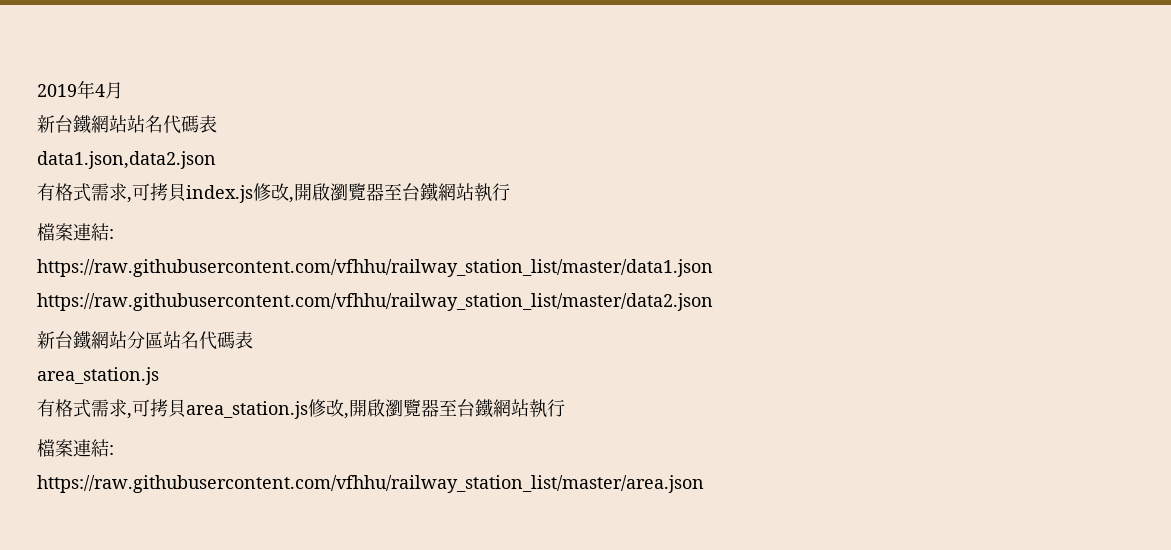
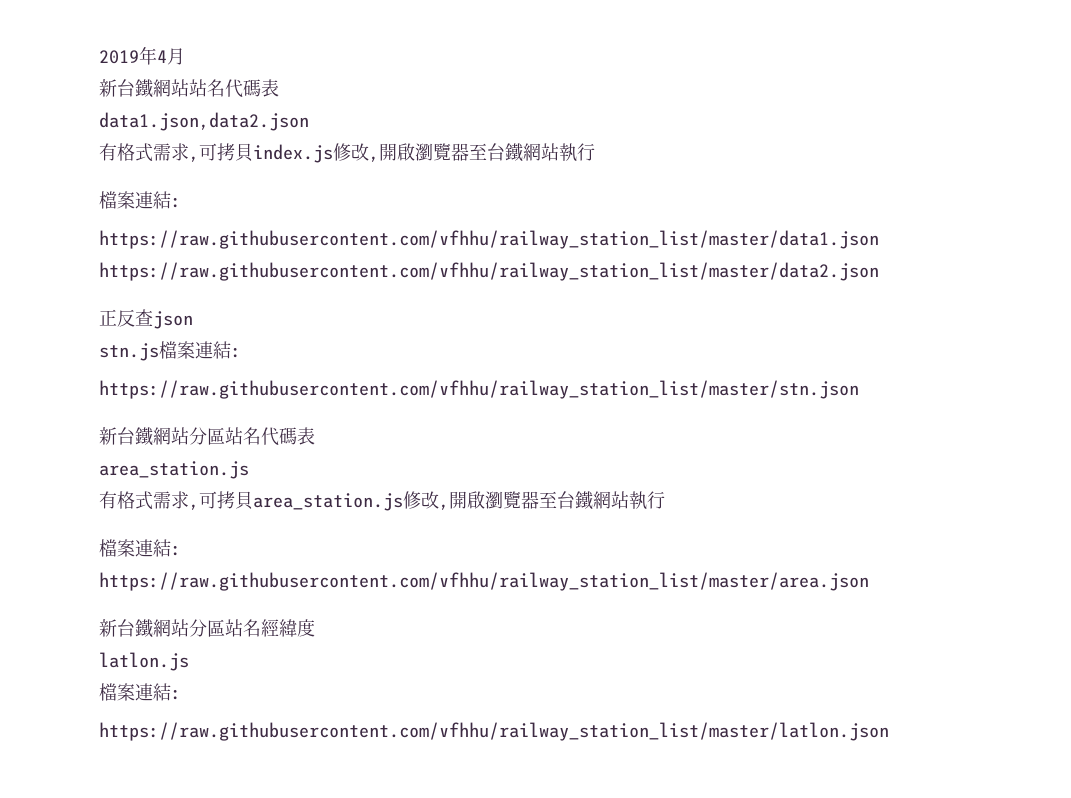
+ 正反查json
+ stn.js檔案連結:
+ https://raw.githubusercontent.com/vfhhu/railway_station_list/master/stn.json
+ 新台鐵網站分區站名經緯度
+ latlon.js
+ 檔案連結:
+ https://raw.githubusercontent.com/vfhhu/railway_station_list/master/latlon.json

